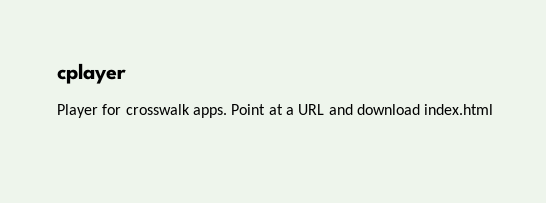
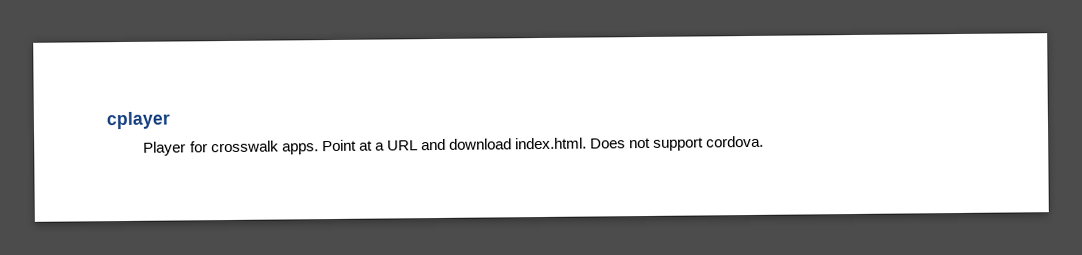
- Point at a URL and download index.html
+ Point at a URL and download index.html. Does not support cordova.

